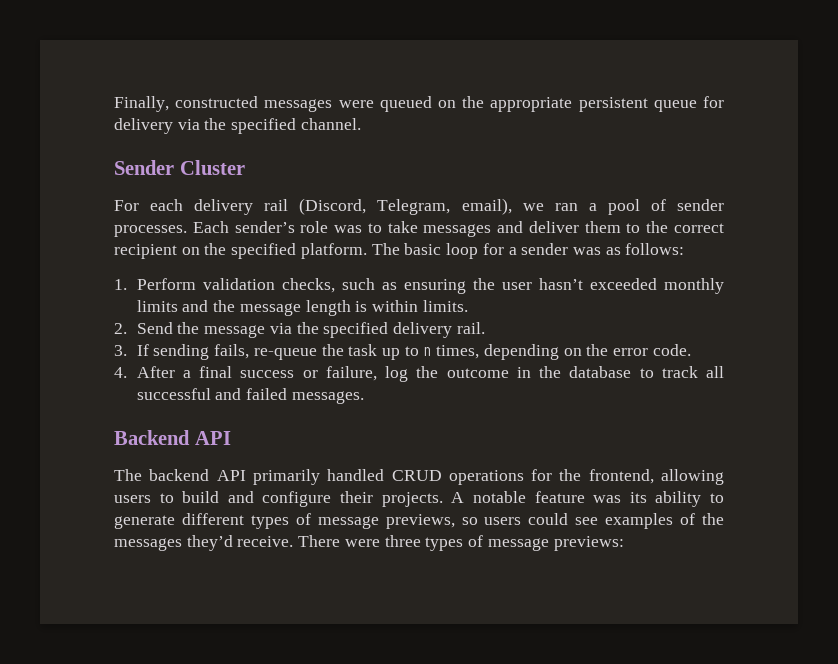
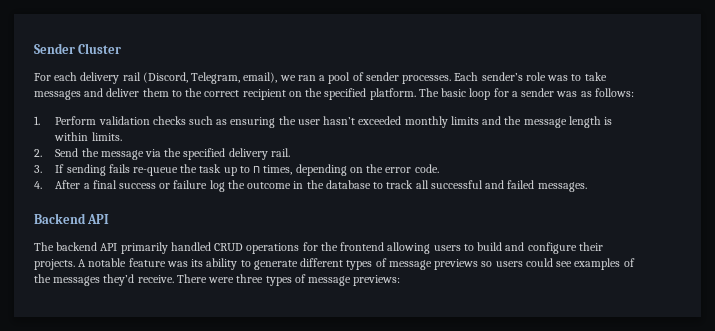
- Finally, constructed messages were queued on the appropriate persistent queue for delivery via the specified channel.
- 1. Perform validation checks, such as ensuring the user hasn’t exceeded monthly limits and the message length is within limits.
+ 1. Perform validation checks such as ensuring the user hasn’t exceeded monthly limits and the message length is within limits.
- 3. If sending fails, re-queue the task up to n times, depending on the error code.
+ 3. If sending fails re-queue the task up to n times, depending on the error code.
- 4. After a final success or failure, log the outcome in the database to track all successful and failed messages.
+ 4. After a final success or failure log the outcome in the database to track all successful and failed messages.
- The backend API primarily handled CRUD operations for the frontend, allowing users to build and configure their projects.
+ The backend API primarily handled CRUD operations for the frontend allowing users to build and configure their projects.
- A notable feature was its ability to generate different types of message previews, so users could see examples of the messages they’d receive.
+ A notable feature was its ability to generate different types of message previews so users could see examples of the messages they’d receive.

